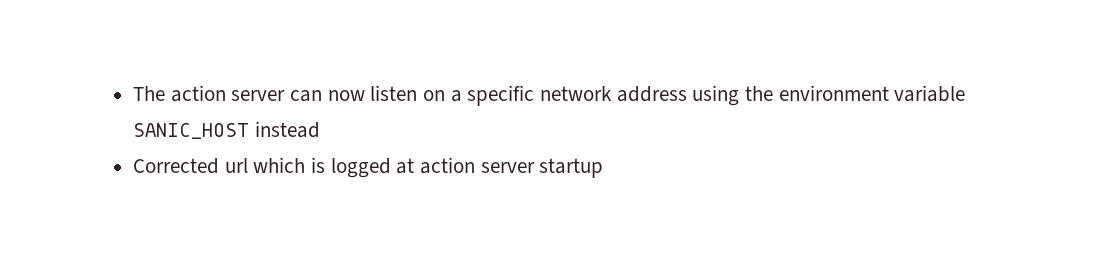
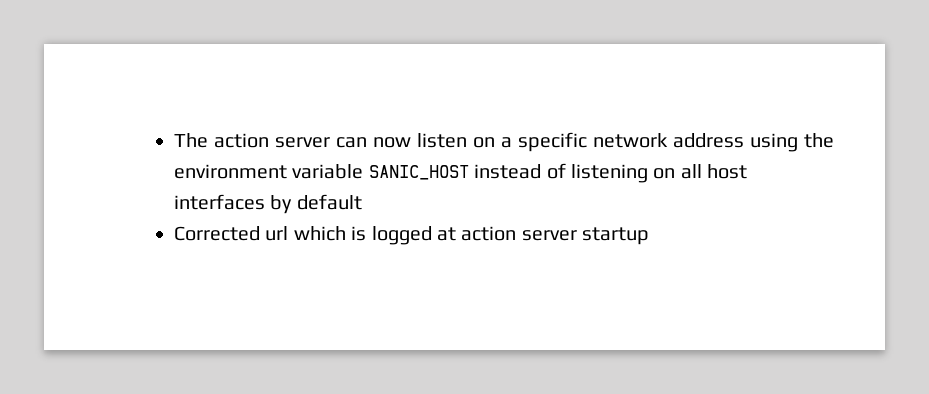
- The action server can now listen on a specific network address using the environment variable SANIC_HOST instead
+ The action server can now listen on a specific network address using the environment variable SANIC_HOST instead of listening on all host interfaces by default

